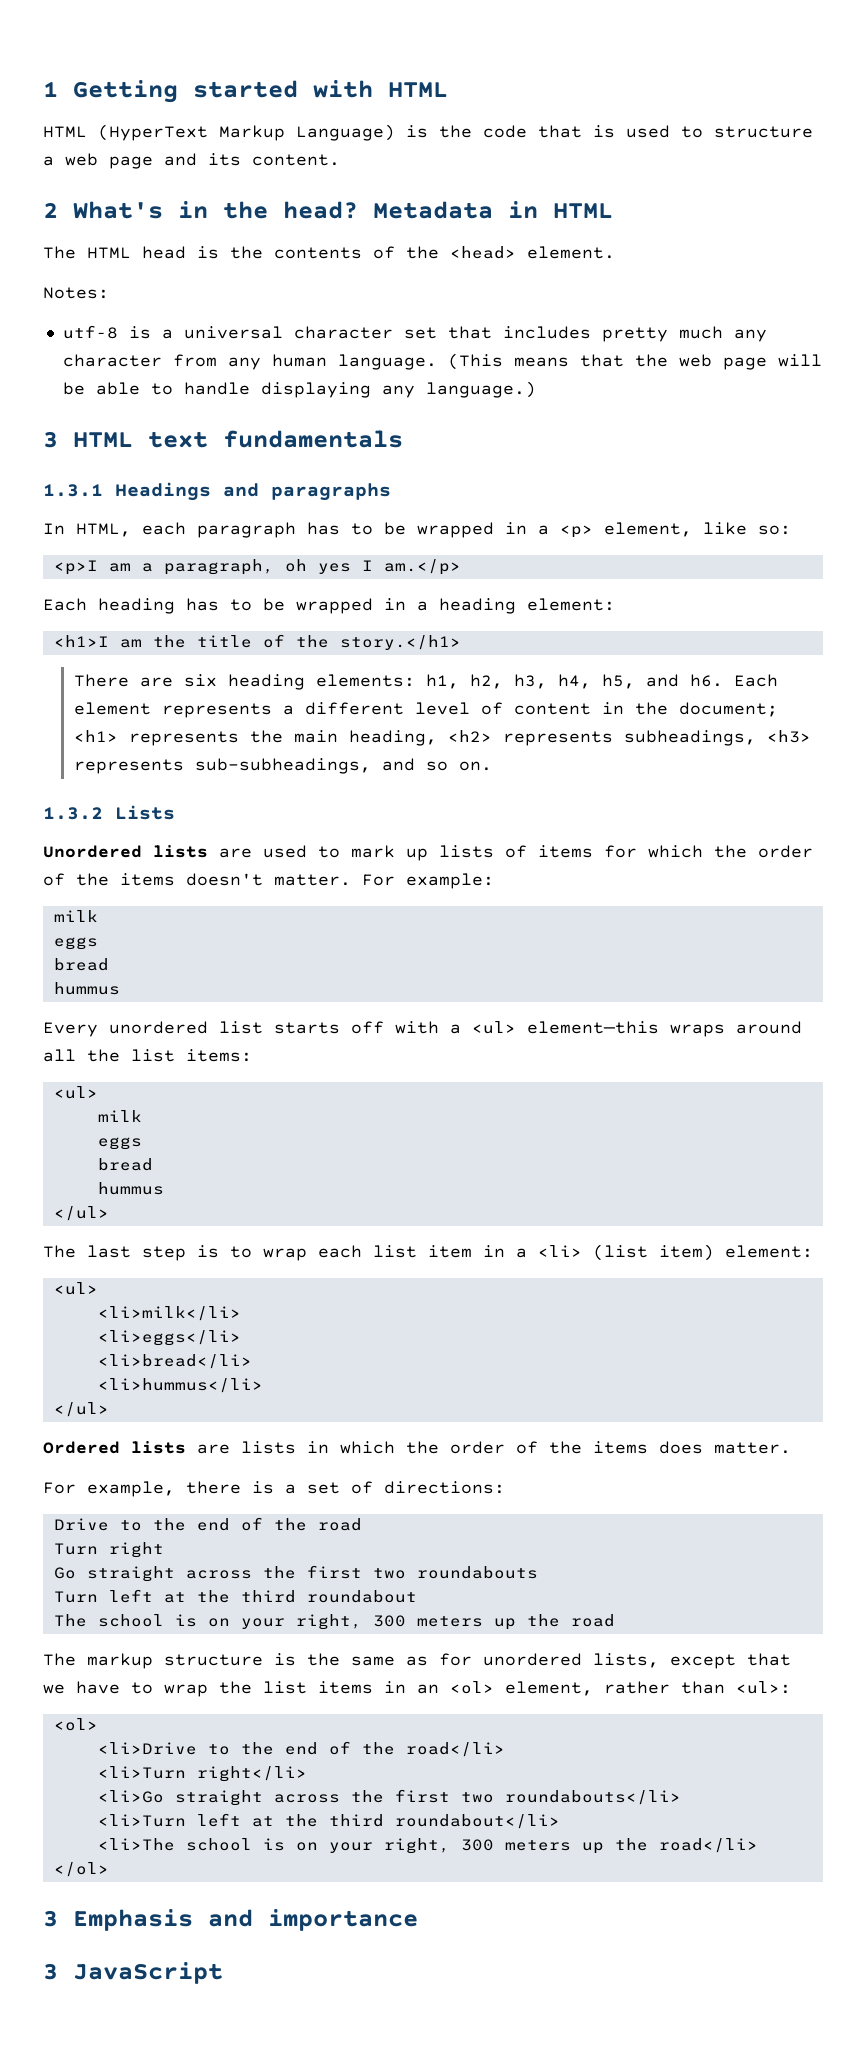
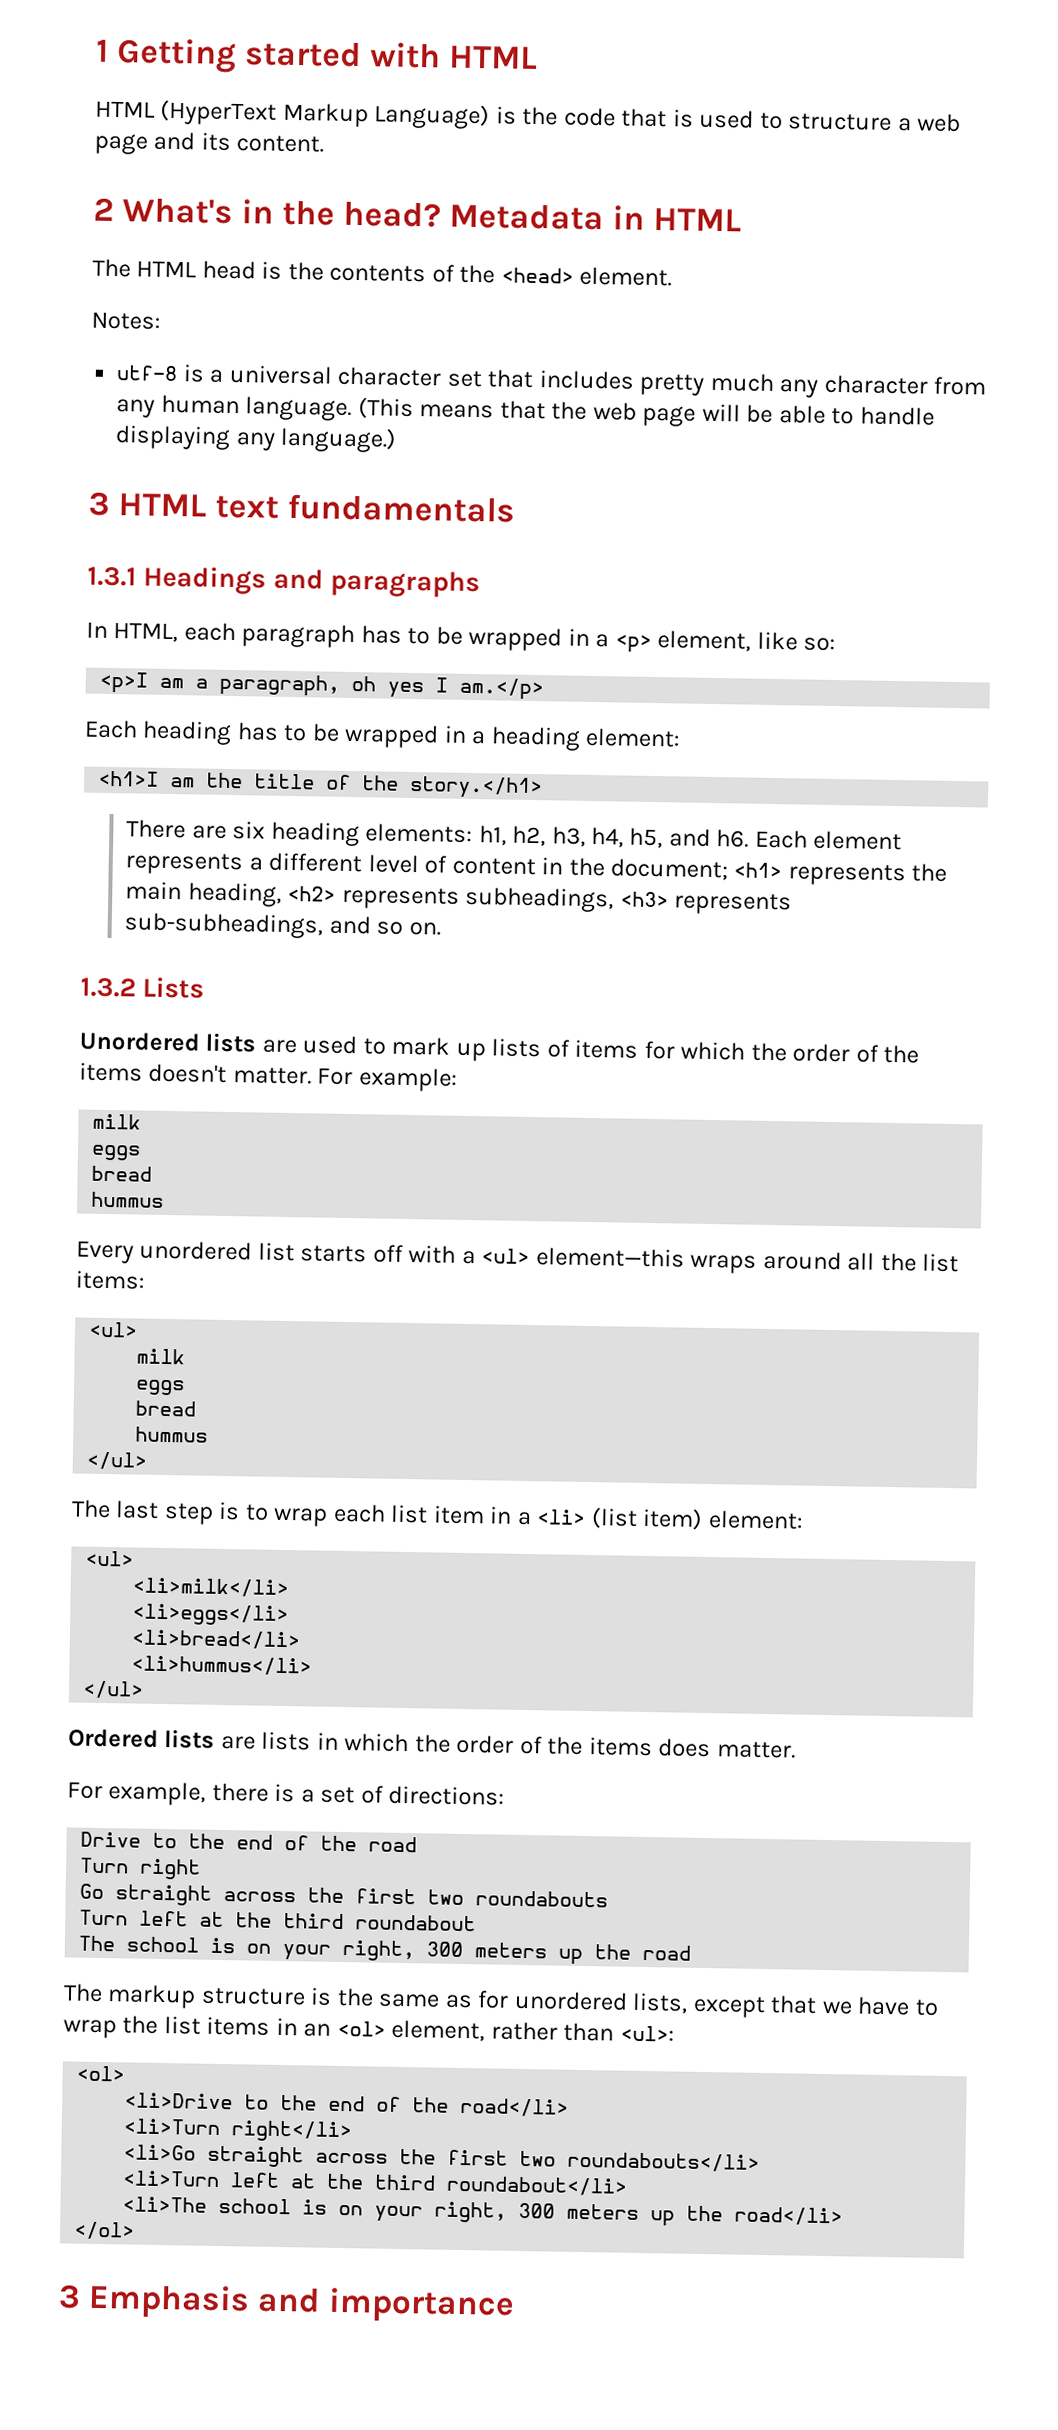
- 3 JavaScript

